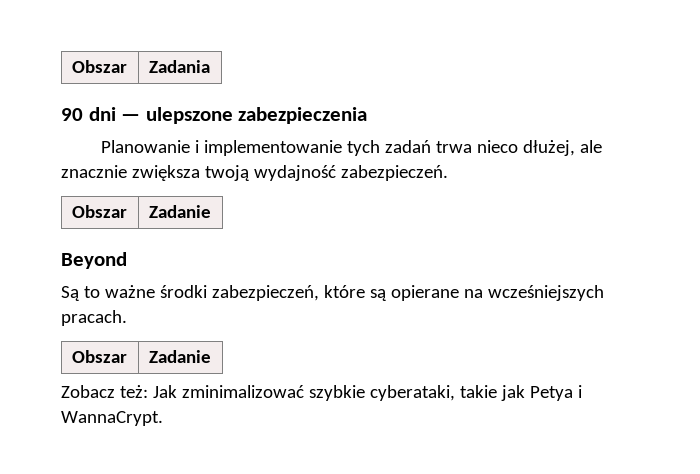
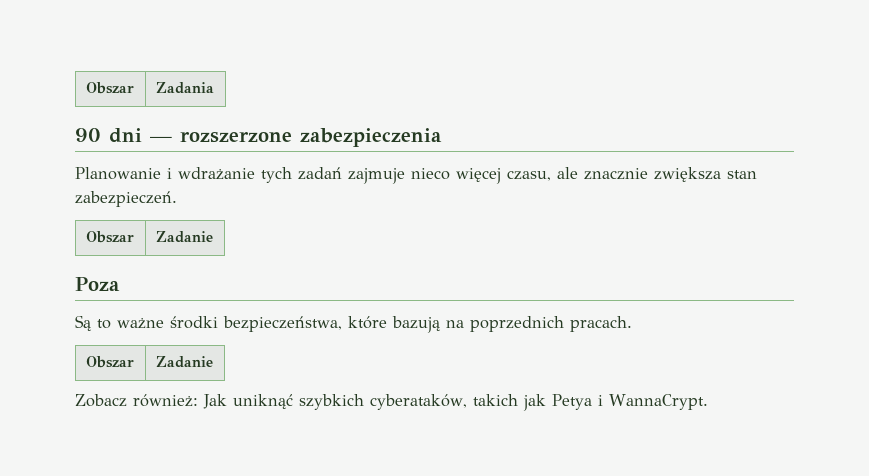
- 90 dni — ulepszone zabezpieczenia
+ 90 dni — rozszerzone zabezpieczenia
- Planowanie i implementowanie tych zadań trwa nieco dłużej, ale znacznie zwiększa twoją wydajność zabezpieczeń.
+ Planowanie i wdrażanie tych zadań zajmuje nieco więcej czasu, ale znacznie zwiększa stan zabezpieczeń.
- Beyond
+ Poza
- Są to ważne środki zabezpieczeń, które są opierane na wcześniejszych pracach.
+ Są to ważne środki bezpieczeństwa, które bazują na poprzednich pracach.
  Obszar | Zadanie
- Zobacz też: Jak zminimalizować szybkie cyberataki, takie jak Petya i WannaCrypt.
+ Zobacz również: Jak uniknąć szybkich cyberataków, takich jak Petya i WannaCrypt.

